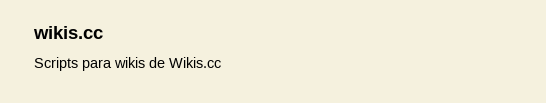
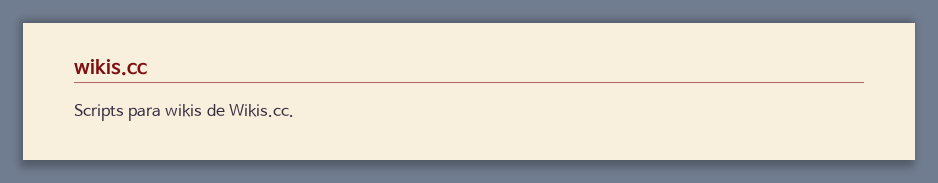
- Scripts para wikis de Wikis.cc
+ Scripts para wikis de Wikis.cc.

